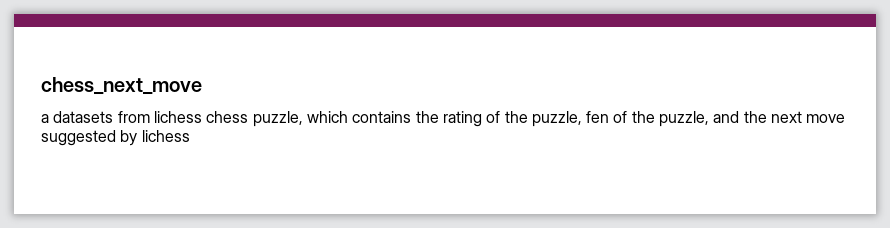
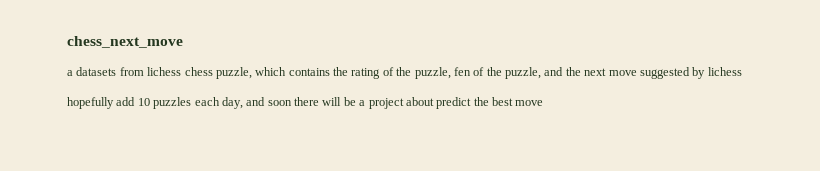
+ hopefully add 10 puzzles each day, and soon there will be a project about predict the best move

